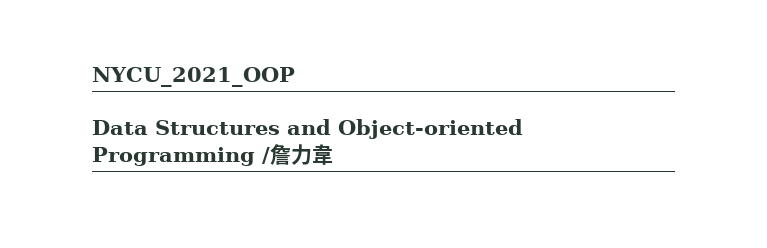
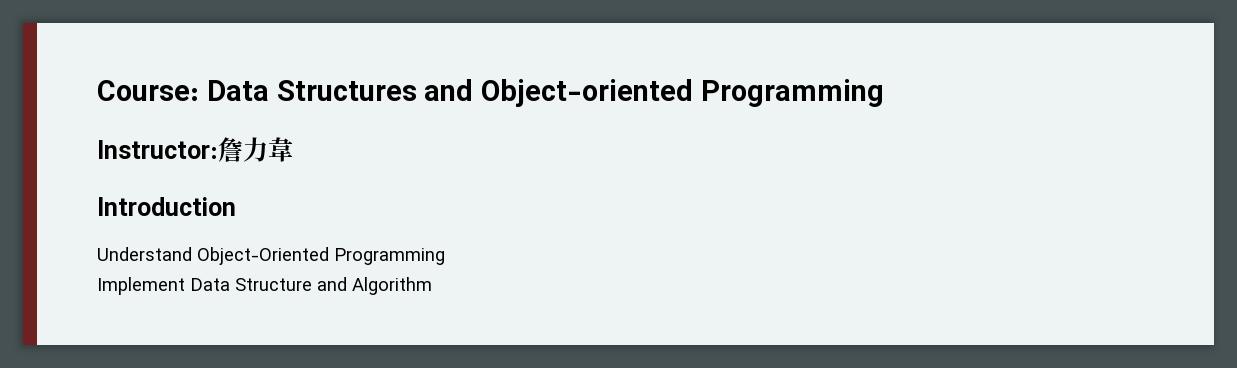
- NYCU_2021_OOP
- Data Structures and Object-oriented Programming /詹力韋
+ Course: Data Structures and Object-oriented Programming
+ Instructor:詹力韋
+ Introduction
+ Understand Object-Oriented Programming
+ Implement Data Structure and Algorithm

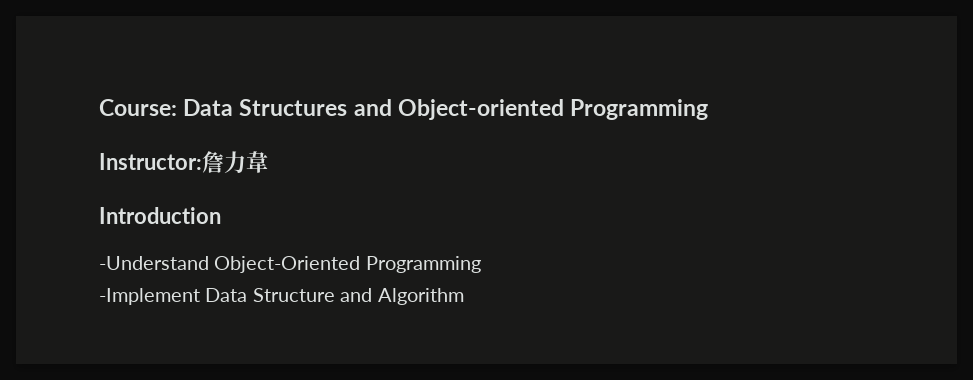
- Understand Object-Oriented Programming
+ -Understand Object-Oriented Programming
- Implement Data Structure and Algorithm
+ -Implement Data Structure and Algorithm

